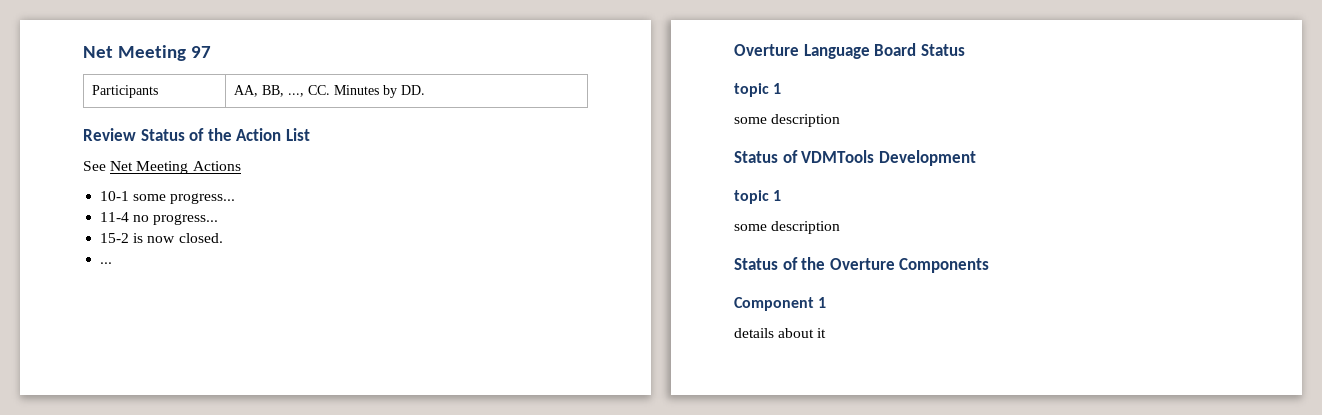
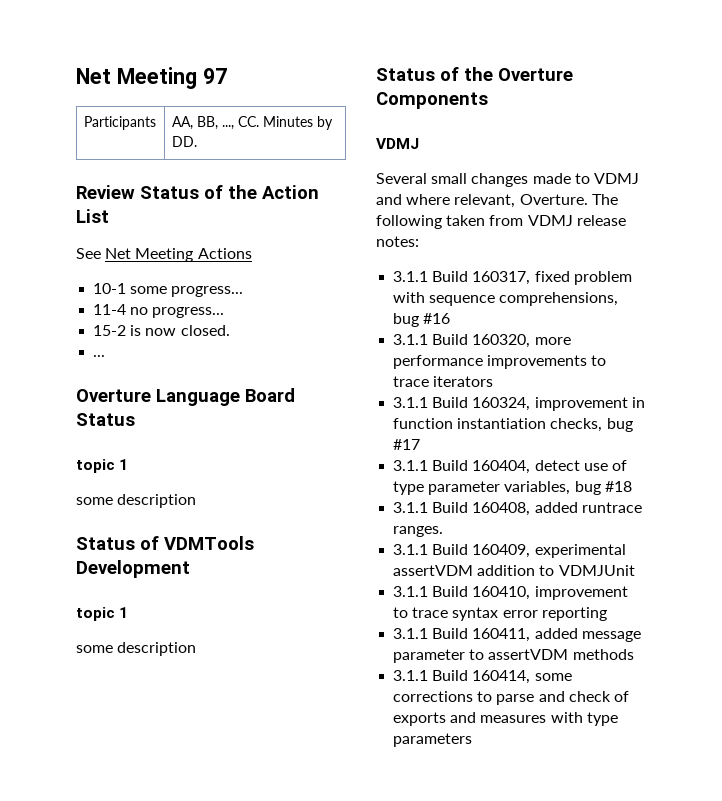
  Status of the Overture Components
- Component 1
- details about it
+ VDMJ
+ Several small changes made to VDMJ and where relevant, Overture. The following taken from VDMJ release notes:
+ 3.1.1 Build 160317, fixed problem with sequence comprehensions, bug #16
+ 3.1.1 Build 160320, more performance improvements to trace iterators
+ 3.1.1 Build 160324, improvement in function instantiation checks, bug #17
+ 3.1.1 Build 160404, detect use of type parameter variables, bug #18
+ 3.1.1 Build 160408, added runtrace ranges.
+ 3.1.1 Build 160409, experimental assertVDM addition to VDMJUnit
+ 3.1.1 Build 160410, improvement to trace syntax error reporting
+ 3.1.1 Build 160411, added message parameter to assertVDM methods
+ 3.1.1 Build 160414, some corrections to parse and check of exports and measures with type parameters

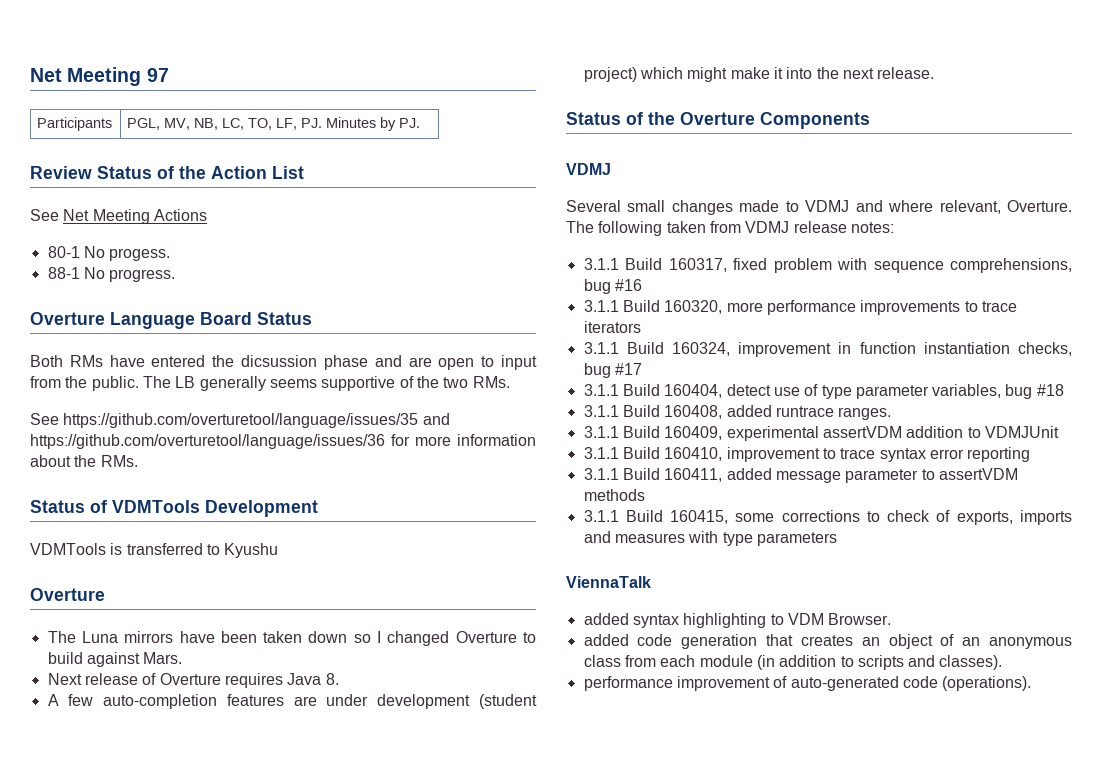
- Participants | AA, BB, ..., CC. Minutes by DD.
+ Participants | PGL, MV, NB, LC, TO, LF, PJ. Minutes by PJ.
- 10-1 some progress...
- 11-4 no progress...
- 15-2 is now closed.
- ...
+ 80-1 No progess.
+ 88-1 No progress.
  Overture Language Board Status
- topic 1
- some description
+ Both RMs have entered the dicsussion phase and are open to input from the public. The LB generally seems supportive of the two RMs.
+ See https://github.com/overturetool/language/issues/35 and https://github.com/overturetool/language/issues/36 for more information about the RMs.
  Status of VDMTools Development
- topic 1
- some description
+ VDMTools is transferred to Kyushu
+ Overture
+ The Luna mirrors have been taken down so I changed Overture to build against Mars.
+ Next release of Overture requires Java 8.
+ A few auto-completion features are under development (student project) which might make it into the next release.
- 3.1.1 Build 160414, some corrections to parse and check of exports and measures with type parameters
+ 3.1.1 Build 160415, some corrections to check of exports, imports and measures with type parameters
+ ViennaTalk
+ added syntax highlighting to VDM Browser.
+ added code generation that creates an object of an anonymous class from each module (in addition to scripts and classes).
+ performance improvement of auto-generated code (operations).

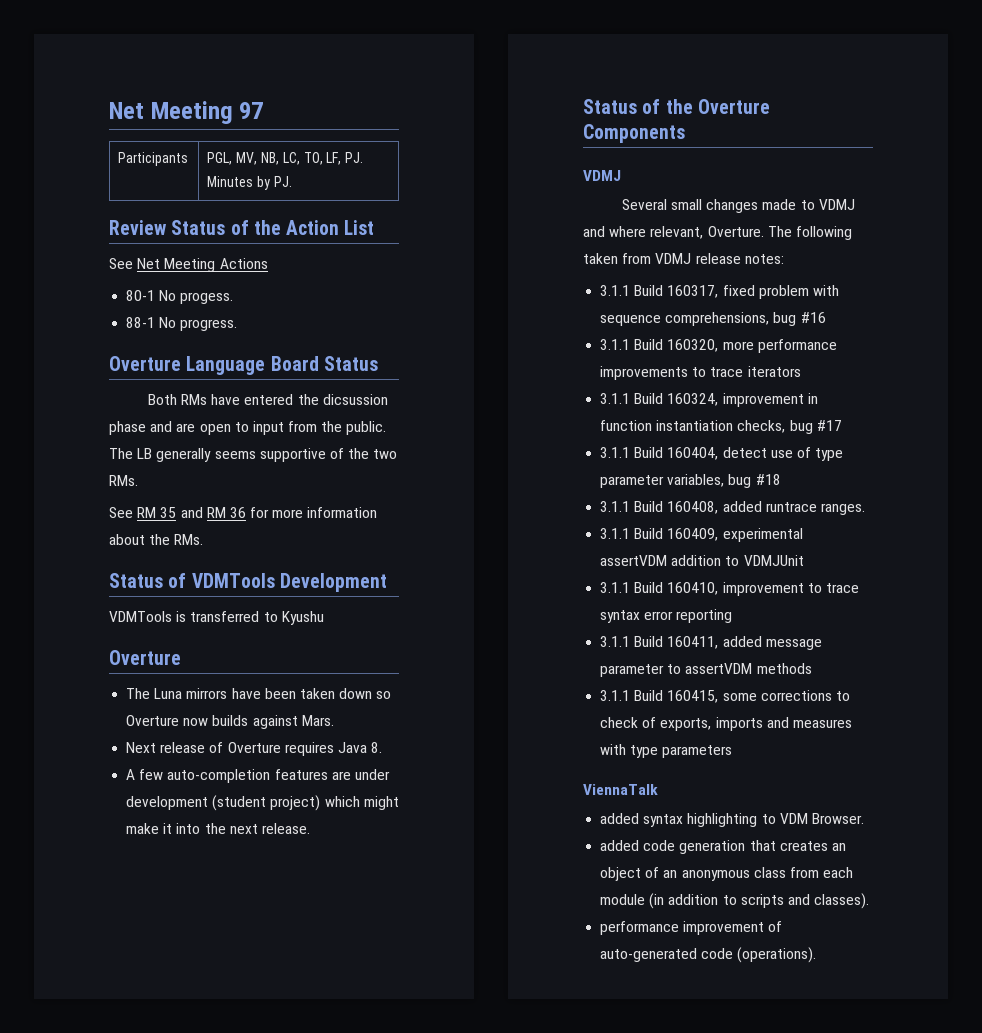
- See https://github.com/overturetool/language/issues/35 and https://github.com/overturetool/language/issues/36 for more information about the RMs.
+ See RM 35 and RM 36 for more information about the RMs.
- The Luna mirrors have been taken down so I changed Overture to build against Mars.
+ The Luna mirrors have been taken down so Overture now builds against Mars.

